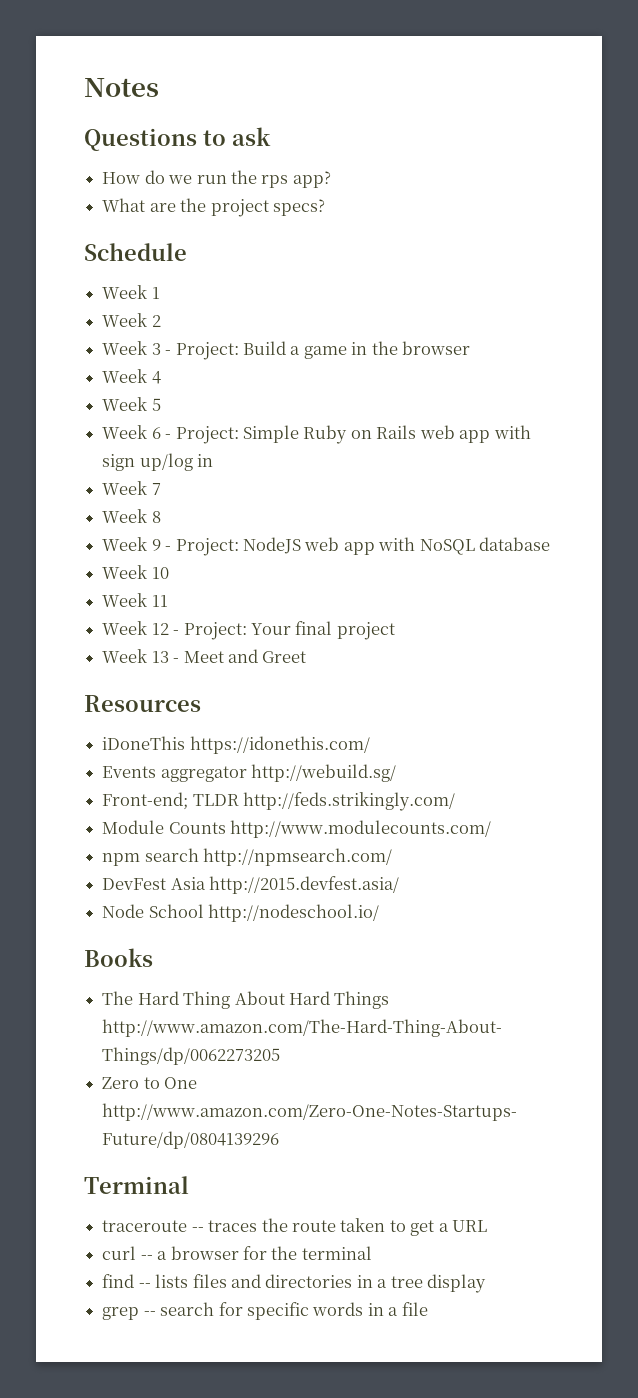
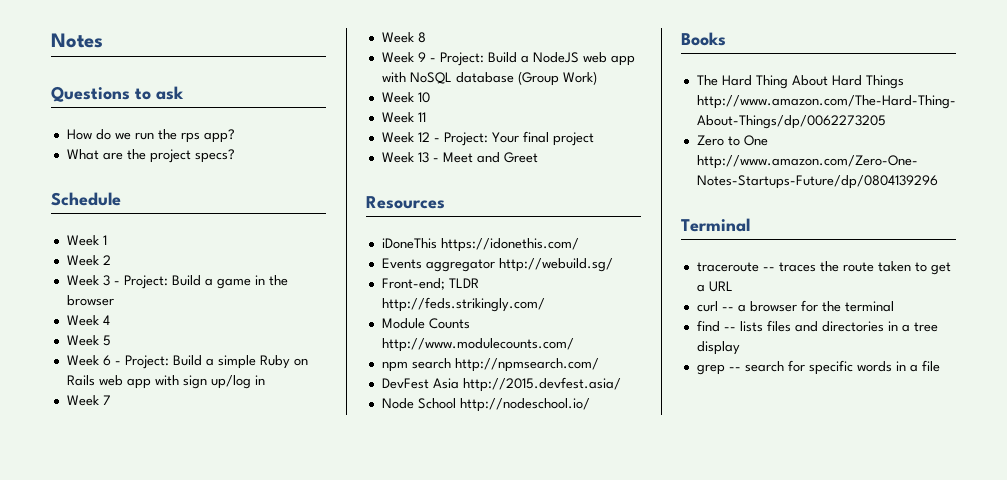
- Week 6 - Project: Simple Ruby on Rails web app with sign up/log in
+ Week 6 - Project: Build a simple Ruby on Rails web app with sign up/log in
- Week 9 - Project: NodeJS web app with NoSQL database
+ Week 9 - Project: Build a NodeJS web app with NoSQL database (Group Work)

